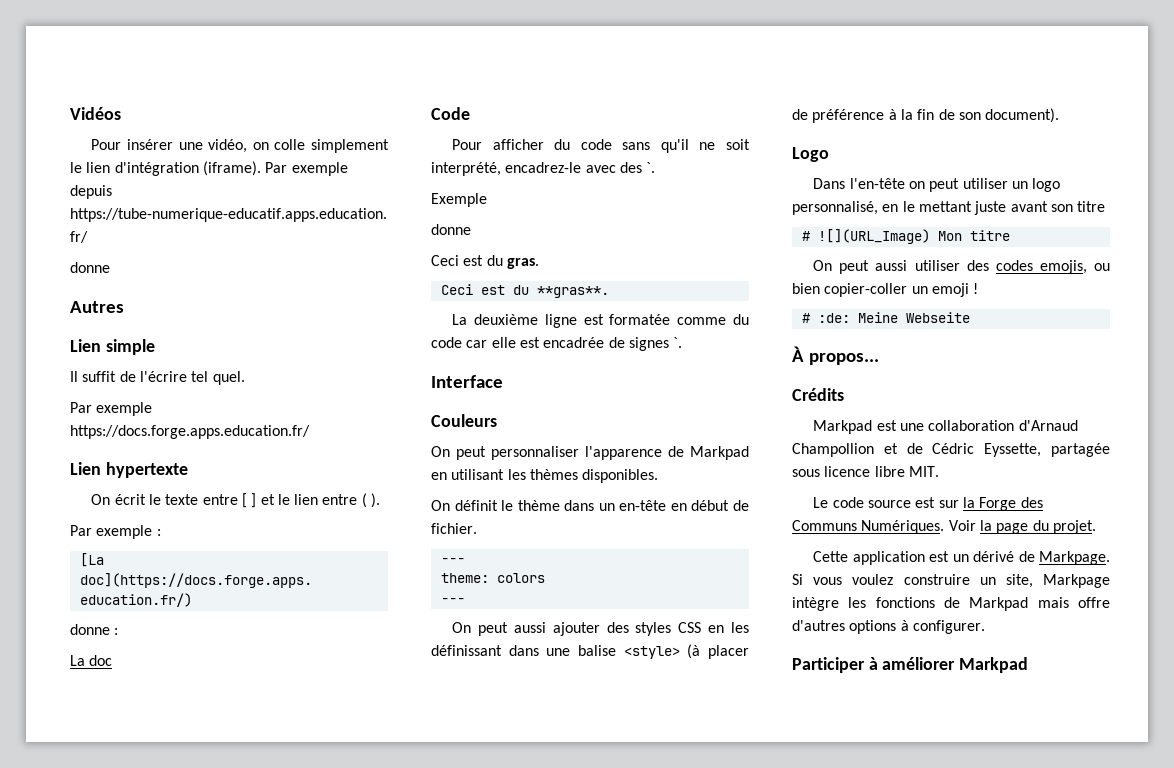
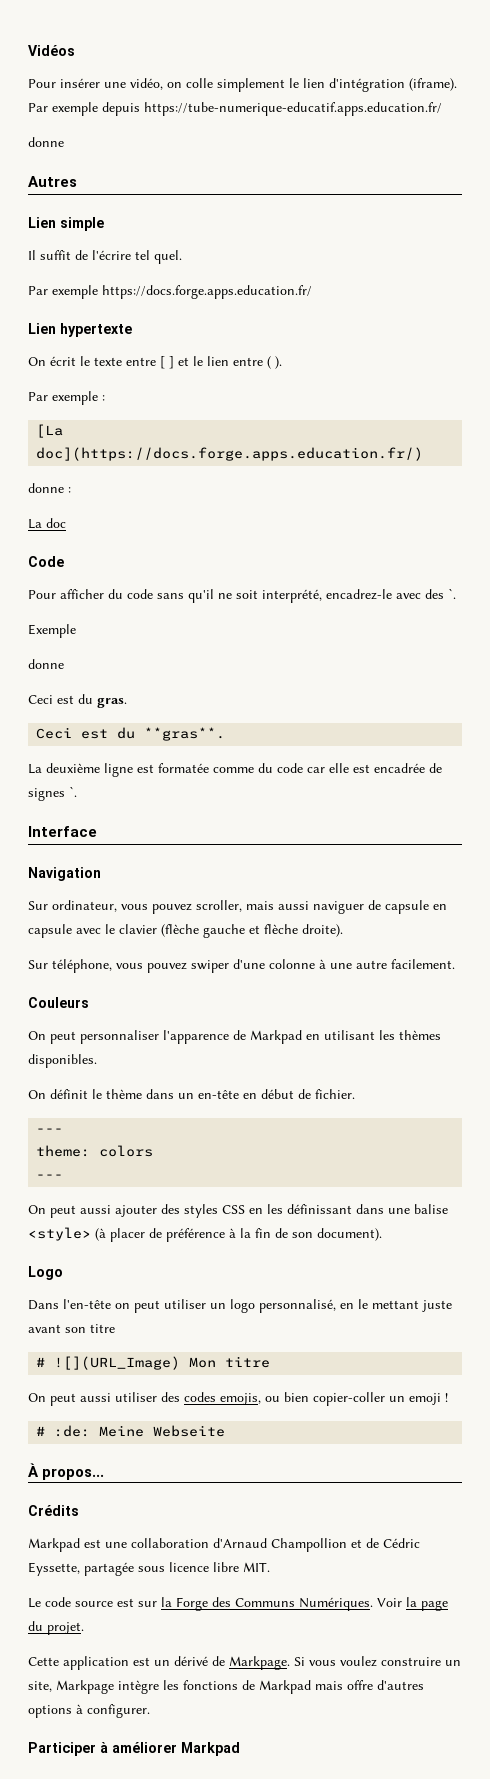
+ Navigation
+ Sur ordinateur, vous pouvez scroller, mais aussi naviguer de capsule en capsule avec le clavier (flèche gauche et flèche droite).
+ Sur téléphone, vous pouvez swiper d'une colonne à une autre facilement.

